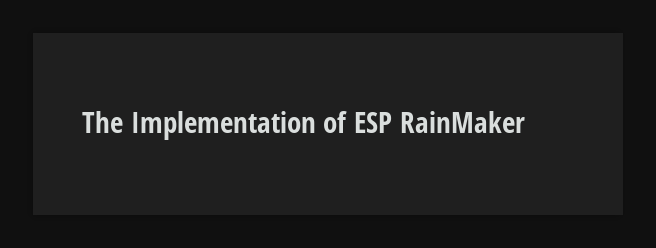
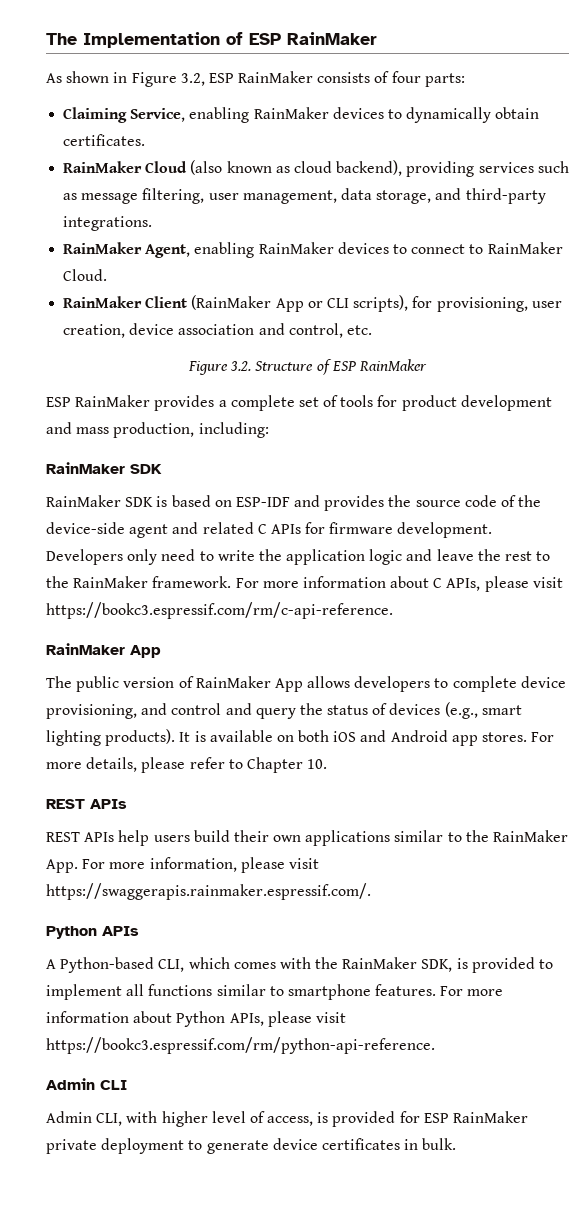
+ As shown in Figure 3.2, ESP RainMaker consists of four parts:
+ Claiming Service, enabling RainMaker devices to dynamically obtain certificates.
+ RainMaker Cloud (also known as cloud backend), providing services such as message filtering, user management, data storage, and third-party integrations.
+ RainMaker Agent, enabling RainMaker devices to connect to RainMaker Cloud.
+ RainMaker Client (RainMaker App or CLI scripts), for provisioning, user creation, device association and control, etc.
+ Figure 3.2. Structure of ESP RainMaker
+ ESP RainMaker provides a complete set of tools for product development and mass production, including:
+ RainMaker SDK
+ RainMaker SDK is based on ESP-IDF and provides the source code of the device-side agent and related C APIs for firmware development. Developers only need to write the application logic and leave the rest to the RainMaker framework. For more information about C APIs, please visit https://bookc3.espressif.com/rm/c-api-reference.
+ RainMaker App
+ The public version of RainMaker App allows developers to complete device provisioning, and control and query the status of devices (e.g., smart lighting products). It is available on both iOS and Android app stores. For more details, please refer to Chapter 10.
+ REST APIs
+ REST APIs help users build their own applications similar to the RainMaker App. For more information, please visit https://swaggerapis.rainmaker.espressif.com/.
+ Python APIs
+ A Python-based CLI, which comes with the RainMaker SDK, is provided to implement all functions similar to smartphone features. For more information about Python APIs, please visit https://bookc3.espressif.com/rm/python-api-reference.
+ Admin CLI
+ Admin CLI, with higher level of access, is provided for ESP RainMaker private deployment to generate device certificates in bulk.

